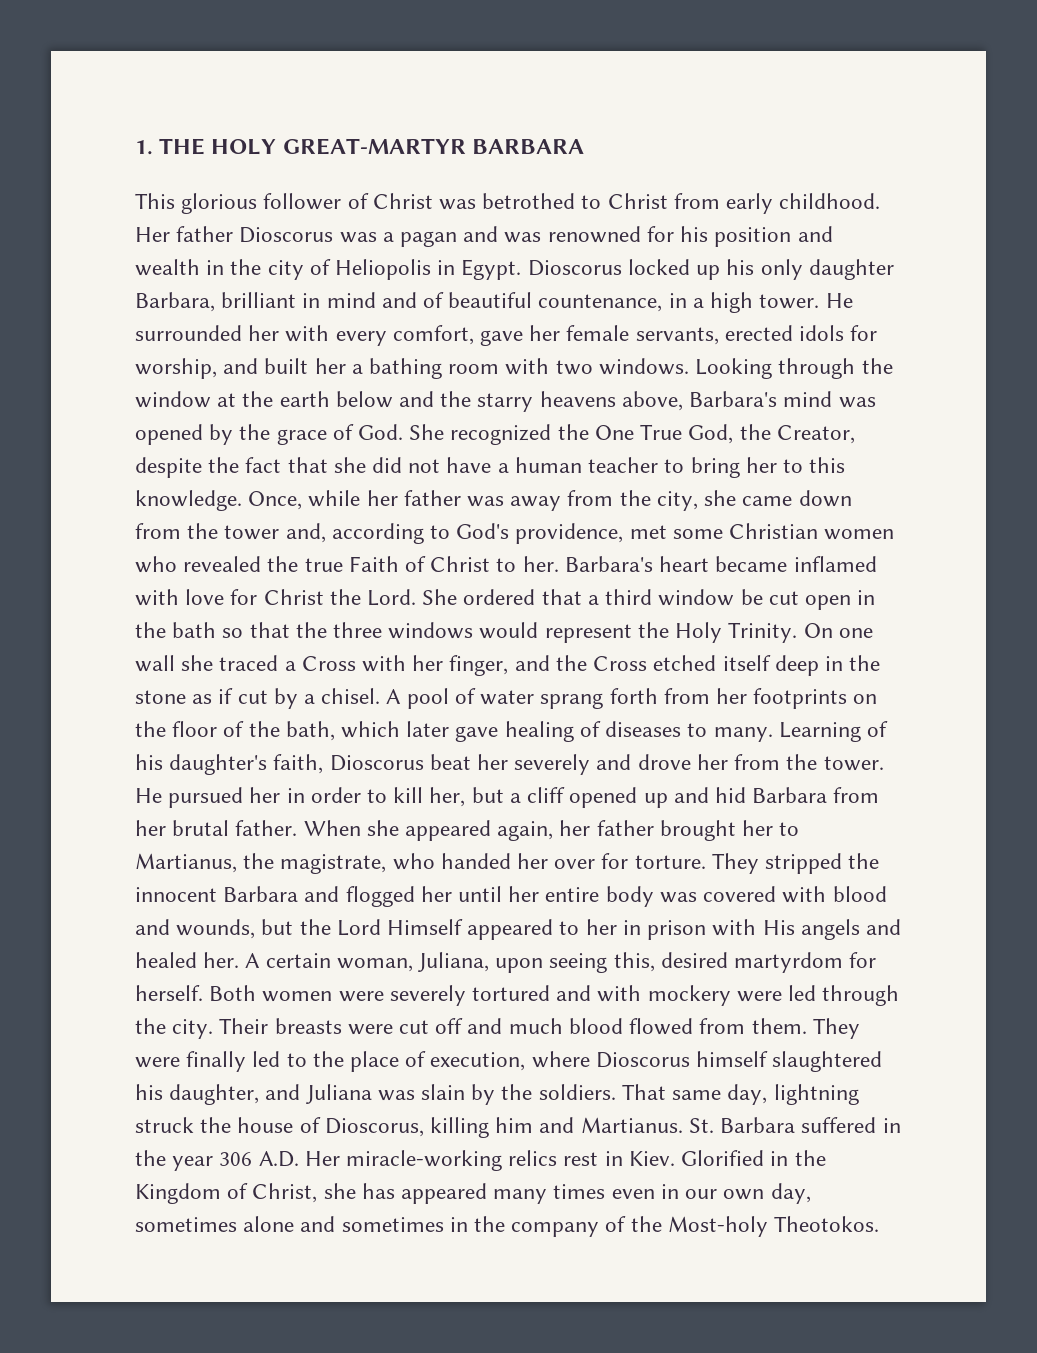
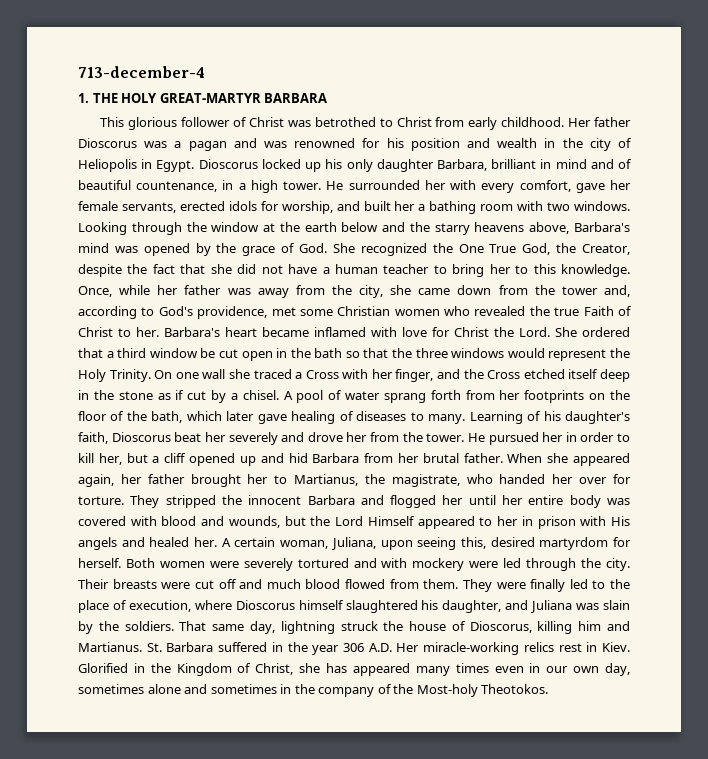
+ 713-december-4

